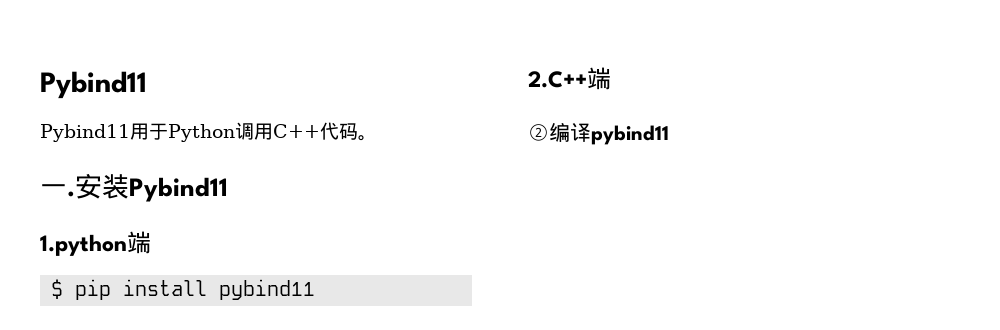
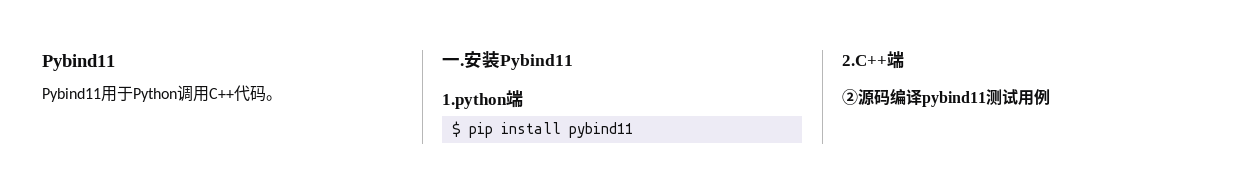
- ②编译pybind11
+ ②源码编译pybind11测试用例

